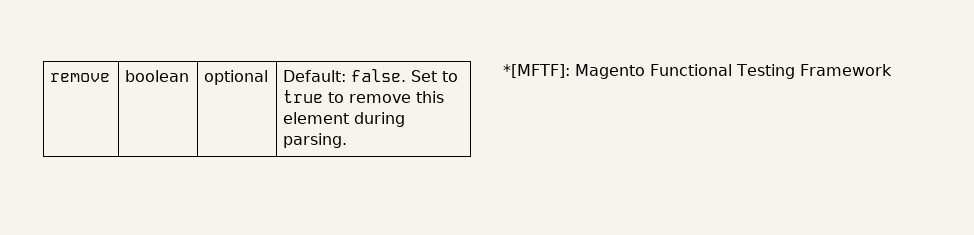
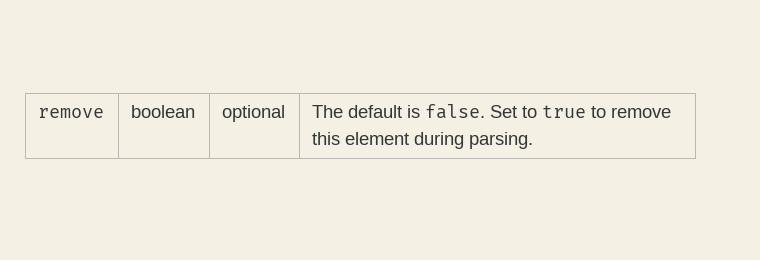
- remove | boolean | optional | Default: false. Set to true to remove this element during parsing.
+ remove | boolean | optional | The default is false. Set to true to remove this element during parsing.
- *[MFTF]: Magento Functional Testing Framework

